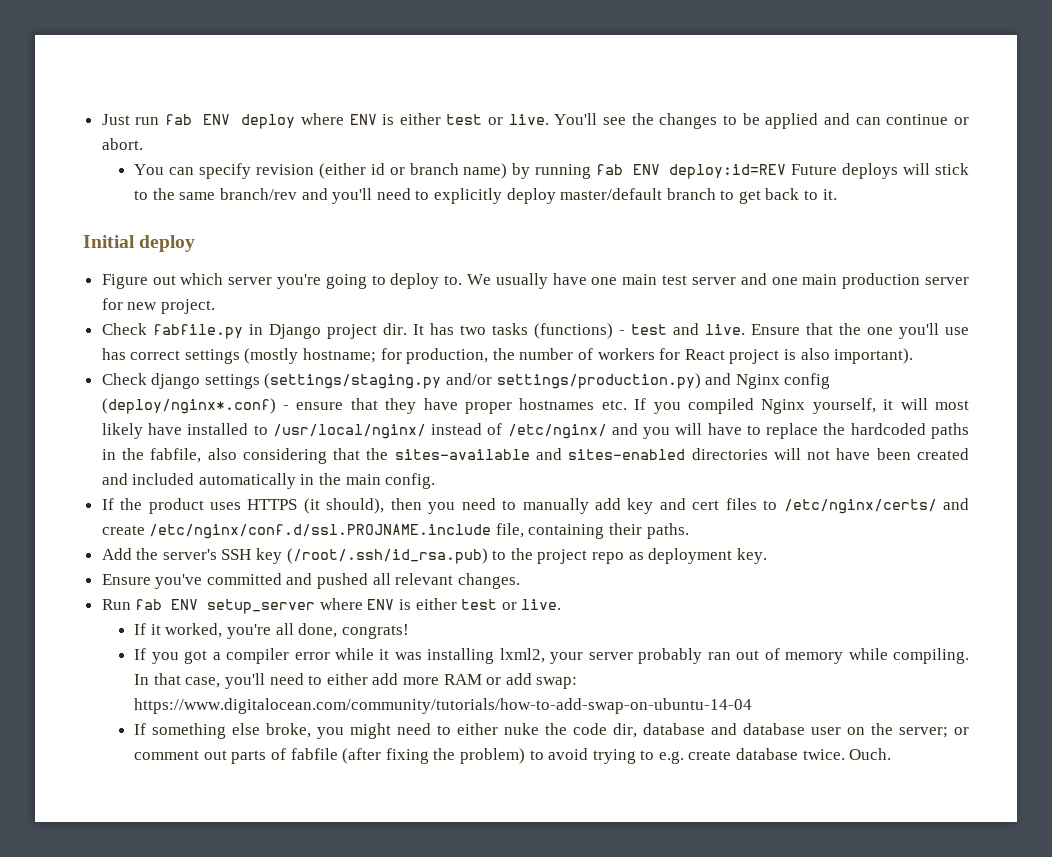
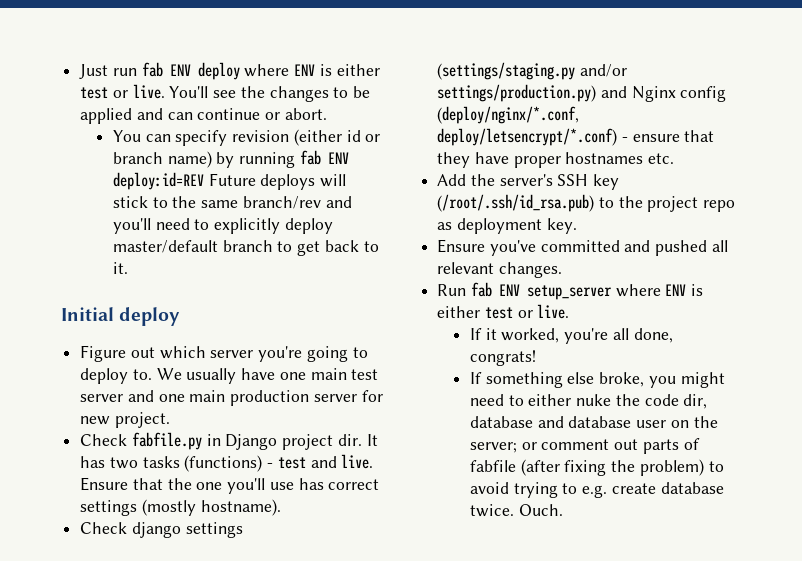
- Ensure that the one you'll use has correct settings (mostly hostname; for production, the number of workers for React project is also important).
+ Ensure that the one you'll use has correct settings (mostly hostname).
- Check django settings (settings/staging.py and/or settings/production.py) and Nginx config (deploy/nginx*.conf) - ensure that they have proper hostnames etc. If you compiled Nginx yourself, it will most likely have installed to /usr/local/nginx/ instead of /etc/nginx/ and you will have to replace the hardcoded paths in the fabfile, also considering that the sites-available and sites-enabled directories will not have been created and included automatically in the main config.
- If the product uses HTTPS (it should), then you need to manually add key and cert files to /etc/nginx/certs/ and create /etc/nginx/conf.d/ssl.PROJNAME.include file, containing their paths.
+ Check django settings (settings/staging.py and/or settings/production.py) and Nginx config (deploy/nginx/*.conf, deploy/letsencrypt/*.conf) - ensure that they have proper hostnames etc.
- If you got a compiler error while it was installing lxml2, your server probably ran out of memory while compiling. In that case, you'll need to either add more RAM or add swap: https://www.digitalocean.com/community/tutorials/how-to-add-swap-on-ubuntu-14-04

